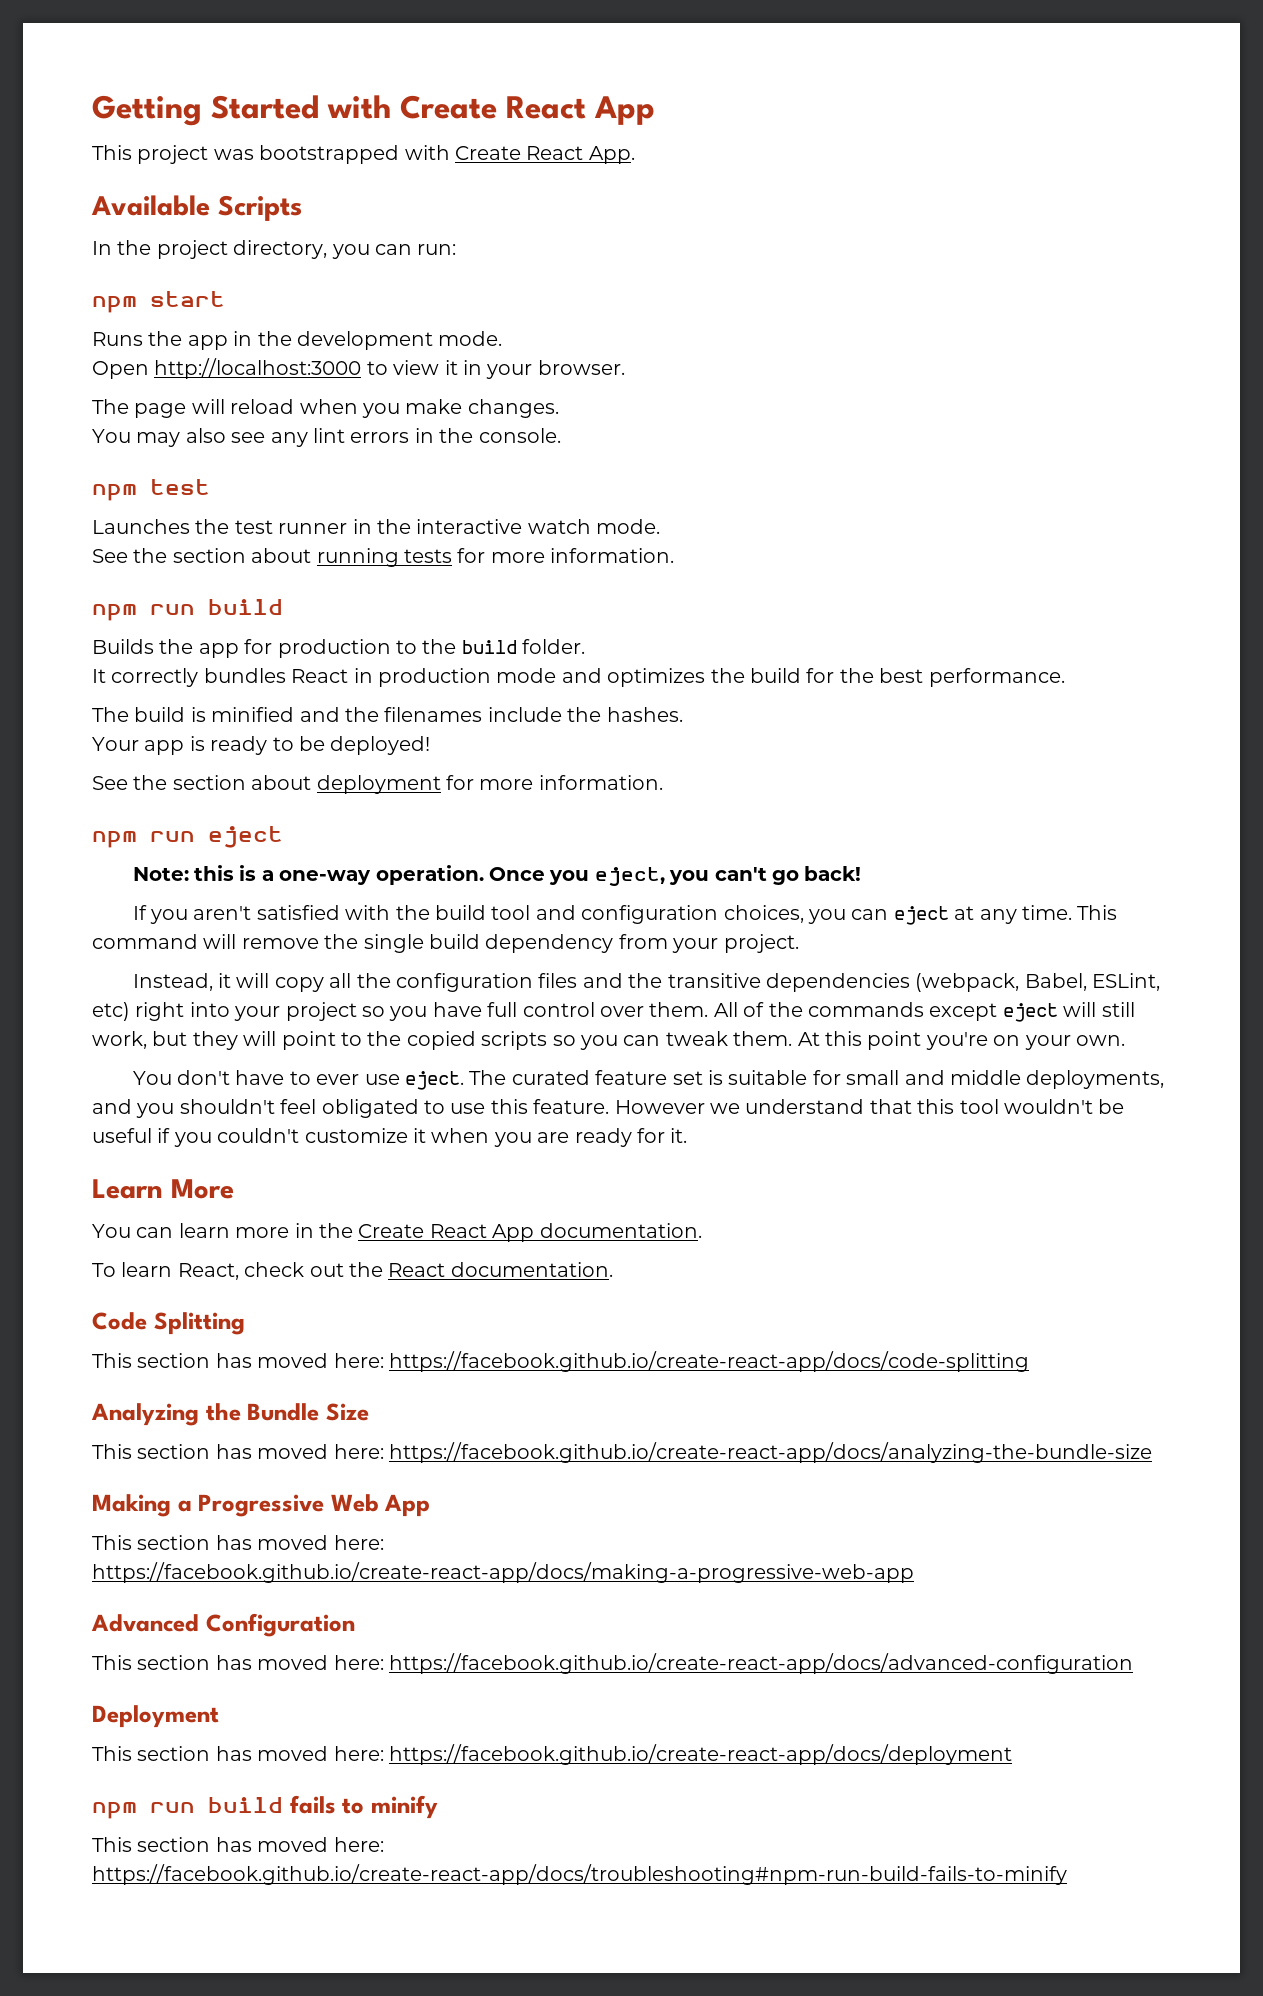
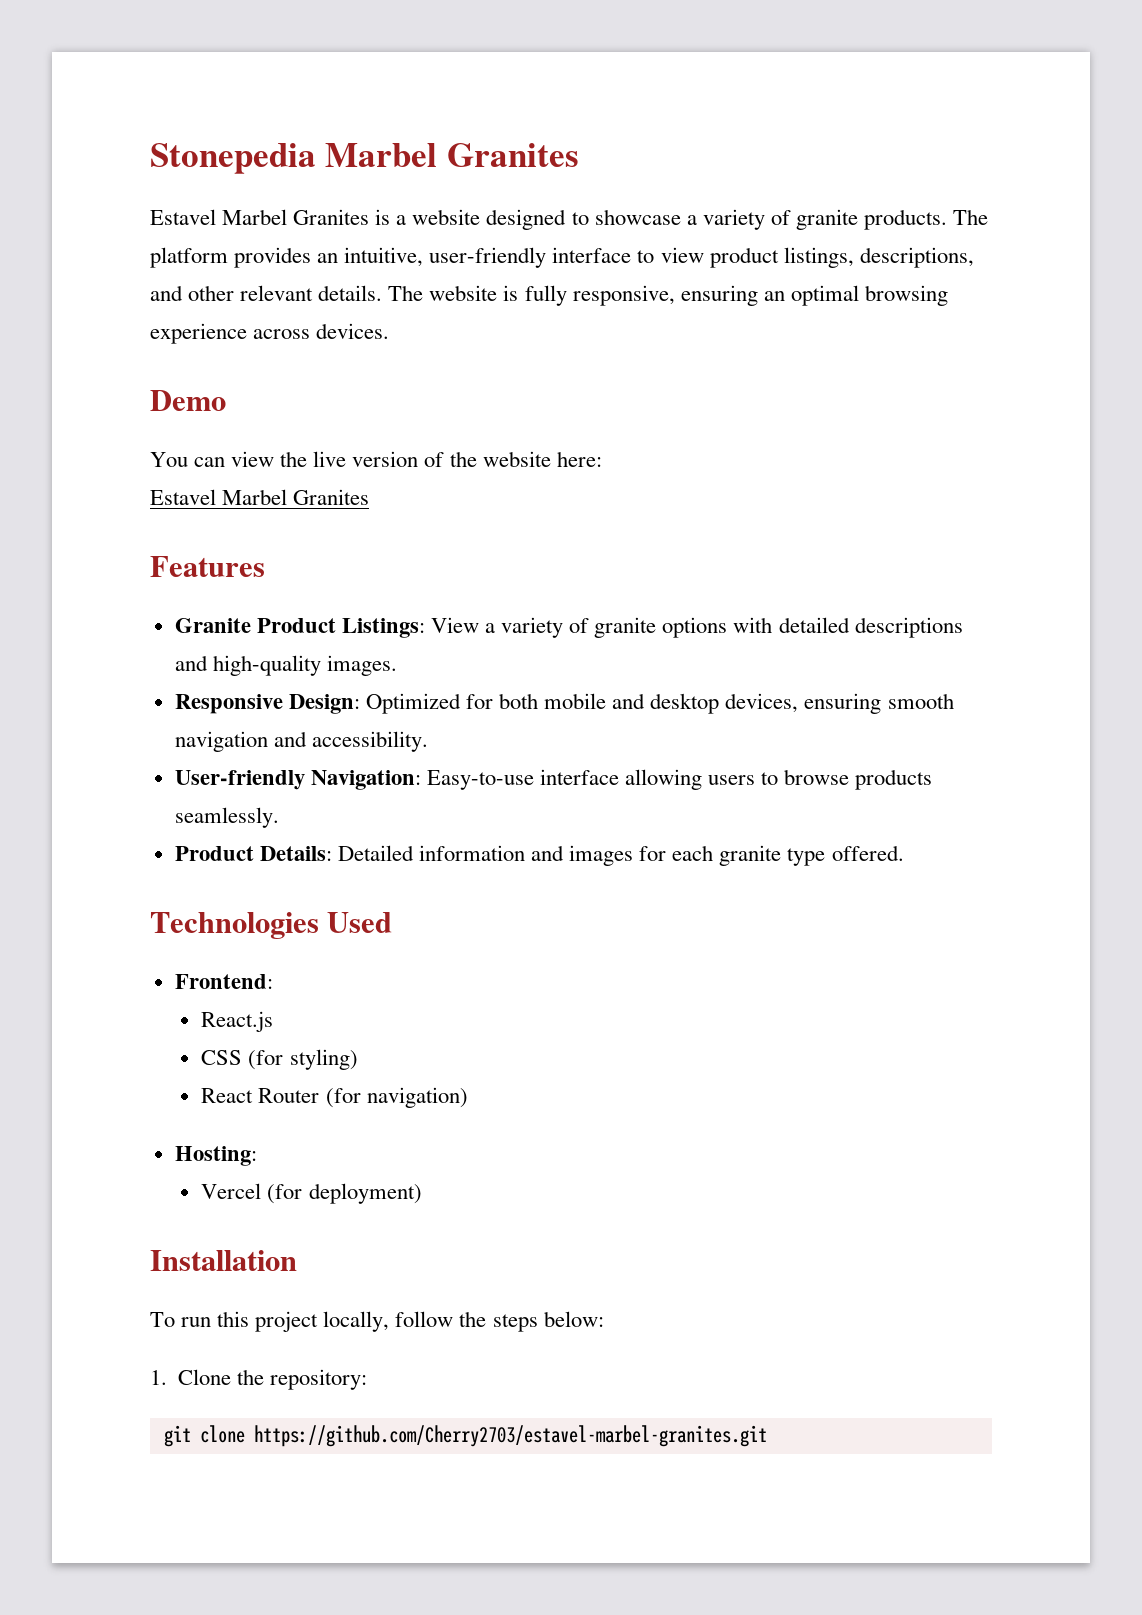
- Getting Started with Create React App
- This project was bootstrapped with Create React App.
- Available Scripts
- In the project directory, you can run:
- npm start
- Runs the app in the development mode.
- Open http://localhost:3000 to view it in your browser.
- The page will reload when you make changes.
- You may also see any lint errors in the console.
- npm test
- Launches the test runner in the interactive watch mode.
- See the section about running tests for more information.
- npm run build
- Builds the app for production to the build folder.
- It correctly bundles React in production mode and optimizes the build for the best performance.
- The build is minified and the filenames include the hashes.
- Your app is ready to be deployed!
- See the section about deployment for more information.
- npm run eject
- Note: this is a one-way operation. Once you eject, you can't go back!
- If you aren't satisfied with the build tool and configuration choices, you can eject at any time. This command will remove the single build dependency from your project.
- Instead, it will copy all the configuration files and the transitive dependencies (webpack, Babel, ESLint, etc) right into your project so you have full control over them. All of the commands except eject will still work, but they will point to the copied scripts so you can tweak them. At this point you're on your own.
- You don't have to ever use eject. The curated feature set is suitable for small and middle deployments, and you shouldn't feel obligated to use this feature. However we understand that this tool wouldn't be useful if you couldn't customize it when you are ready for it.
- Learn More
- You can learn more in the Create React App documentation.
- To learn React, check out the React documentation.
- Code Splitting
- This section has moved here: https://facebook.github.io/create-react-app/docs/code-splitting
- Analyzing the Bundle Size
- This section has moved here: https://facebook.github.io/create-react-app/docs/analyzing-the-bundle-size
- Making a Progressive Web App
- This section has moved here: https://facebook.github.io/create-react-app/docs/making-a-progressive-web-app
- Advanced Configuration
- This section has moved here: https://facebook.github.io/create-react-app/docs/advanced-configuration
- Deployment
- This section has moved here: https://facebook.github.io/create-react-app/docs/deployment
- npm run build fails to minify
- This section has moved here: https://facebook.github.io/create-react-app/docs/troubleshooting#npm-run-build-fails-to-minify
+ Stonepedia Marbel Granites
+ Estavel Marbel Granites is a website designed to showcase a variety of granite products. The platform provides an intuitive, user-friendly interface to view product listings, descriptions, and other relevant details. The website is fully responsive, ensuring an optimal browsing experience across devices.
+ Demo
+ You can view the live version of the website here:
+ Estavel Marbel Granites
+ Features
+ Granite Product Listings: View a variety of granite options with detailed descriptions and high-quality images.
+ Responsive Design: Optimized for both mobile and desktop devices, ensuring smooth navigation and accessibility.
+ User-friendly Navigation: Easy-to-use interface allowing users to browse products seamlessly.
+ Product Details: Detailed information and images for each granite type offered.
+ Technologies Used
+ Frontend:
+ React.js
+ CSS (for styling)
+ React Router (for navigation)
+ Hosting:
+ Vercel (for deployment)
+ Installation
+ To run this project locally, follow the steps below:
+ 1. Clone the repository:
+ git clone https://github.com/Cherry2703/estavel-marbel-granites.git

